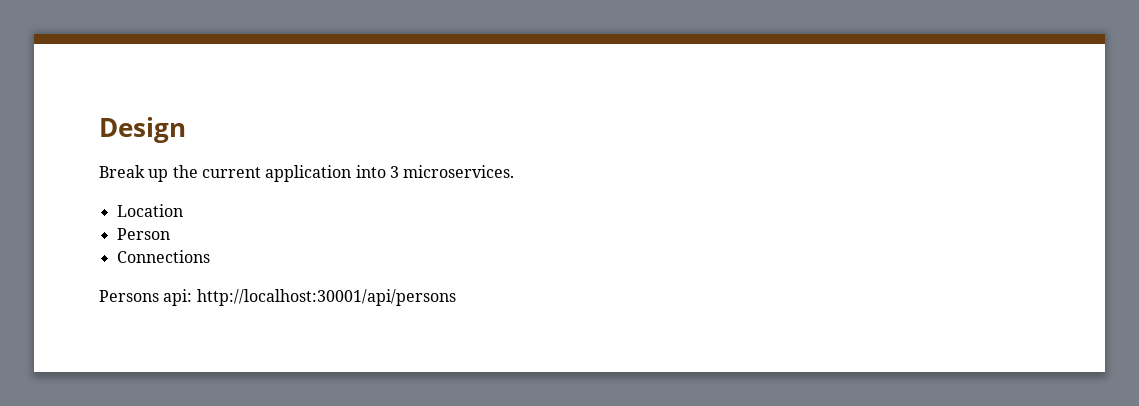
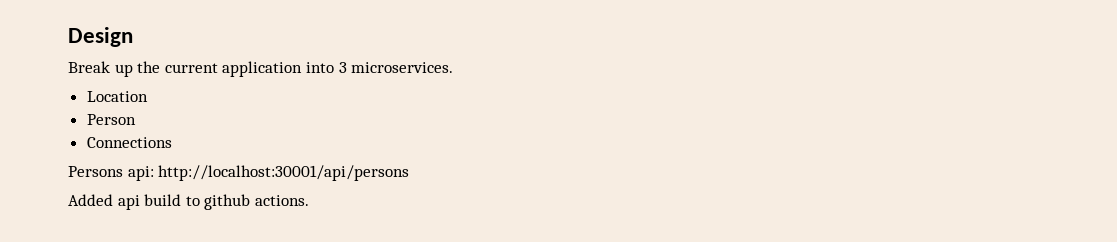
+ Added api build to github actions.

